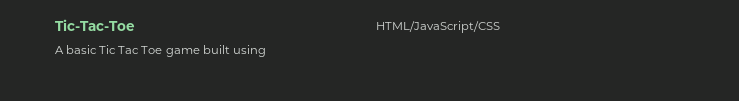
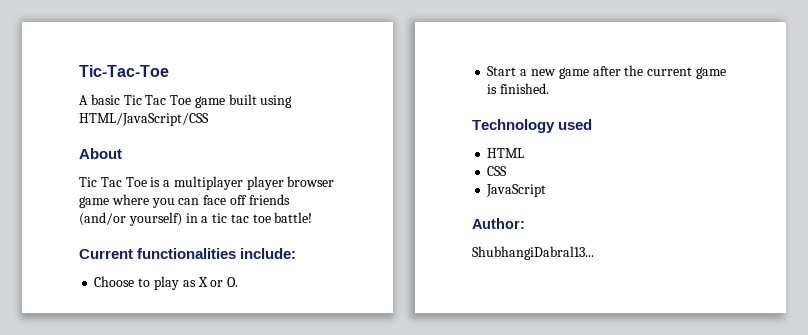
+ About
+ Tic Tac Toe is a multiplayer player browser game where you can face off friends (and/or yourself) in a tic tac toe battle!
+ Current functionalities include:
+ Choose to play as X or O.
+ Start a new game after the current game is finished.
+ Technology used
+ HTML
+ CSS
+ JavaScript
+ Author:
+ ShubhangiDabral13...

